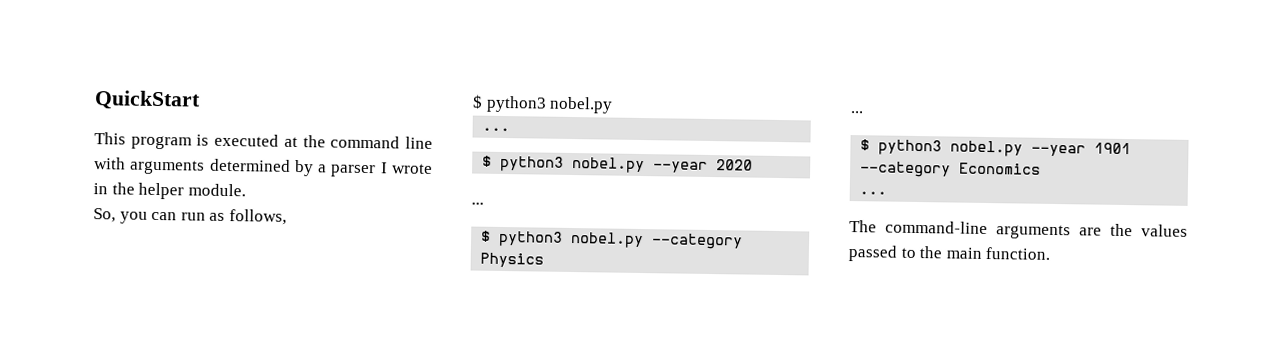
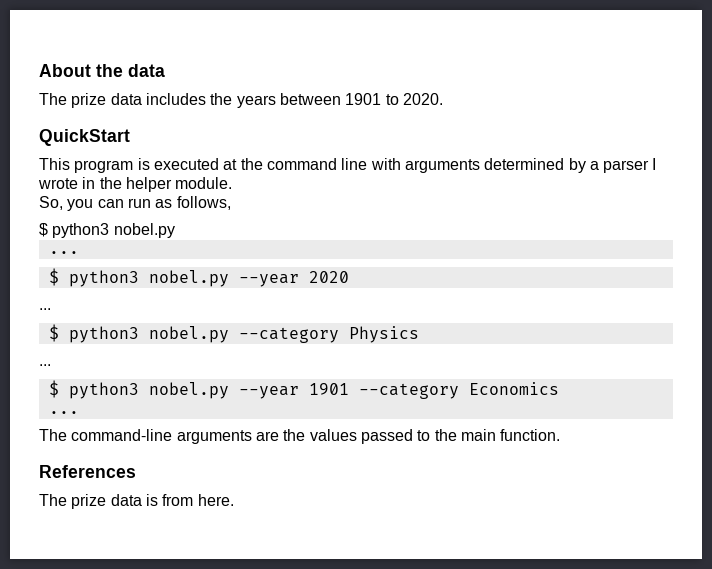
+ About the data
+ The prize data includes the years between 1901 to 2020.
+ References
+ The prize data is from here.

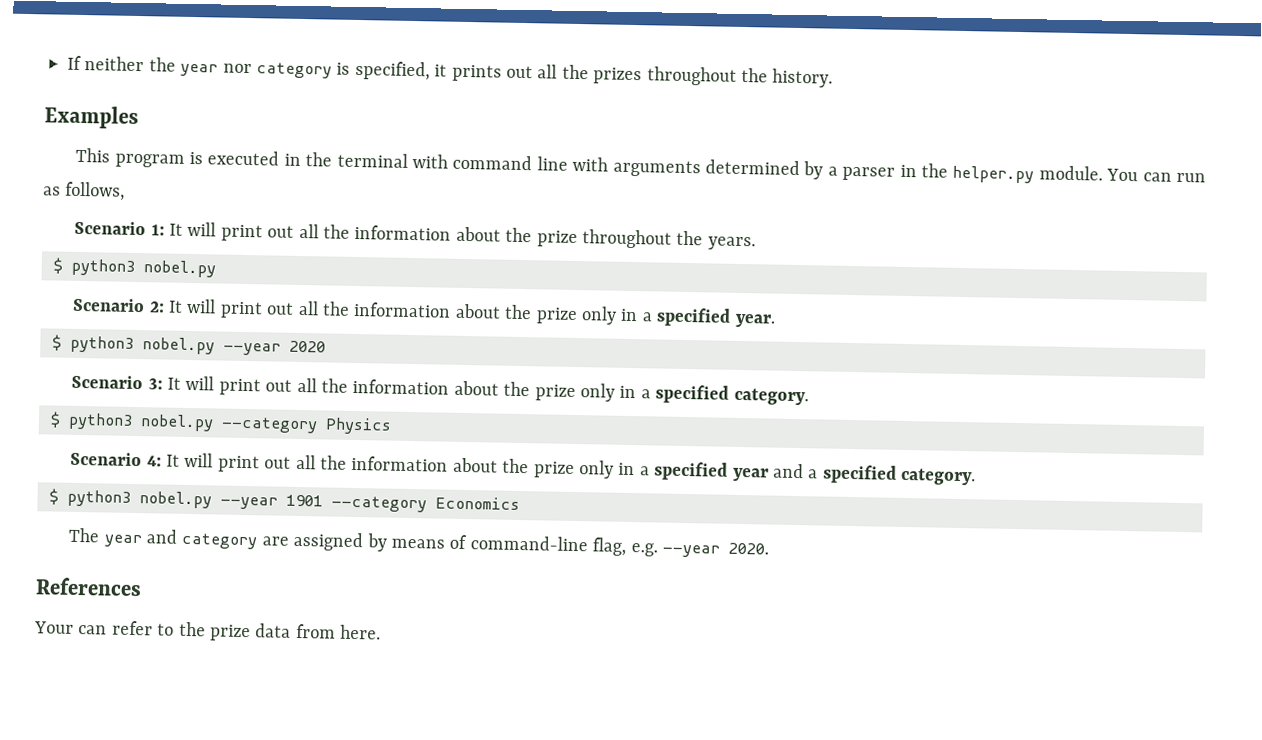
- About the data
- The prize data includes the years between 1901 to 2020.
- QuickStart
+ If neither the year nor category is specified, it prints out all the prizes throughout the history.
+ Examples
- This program is executed at the command line with arguments determined by a parser I wrote in the helper module.
- So, you can run as follows,
+ This program is executed in the terminal with command line with arguments determined by a parser in the helper.py module. You can run as follows,
+ Scenario 1: It will print out all the information about the prize throughout the years.
  $ python3 nobel.py
- ...
+ Scenario 2: It will print out all the information about the prize only in a specified year.
  $ python3 nobel.py --year 2020
- ...
+ Scenario 3: It will print out all the information about the prize only in a specified category.
  $ python3 nobel.py --category Physics
- ...
+ Scenario 4: It will print out all the information about the prize only in a specified year and a specified category.
  $ python3 nobel.py --year 1901 --category Economics
- ...
- The command-line arguments are the values passed to the main function.
+ The year and category are assigned by means of command-line flag, e.g. --year 2020.
  References
- The prize data is from here.
+ Your can refer to the prize data from here.

